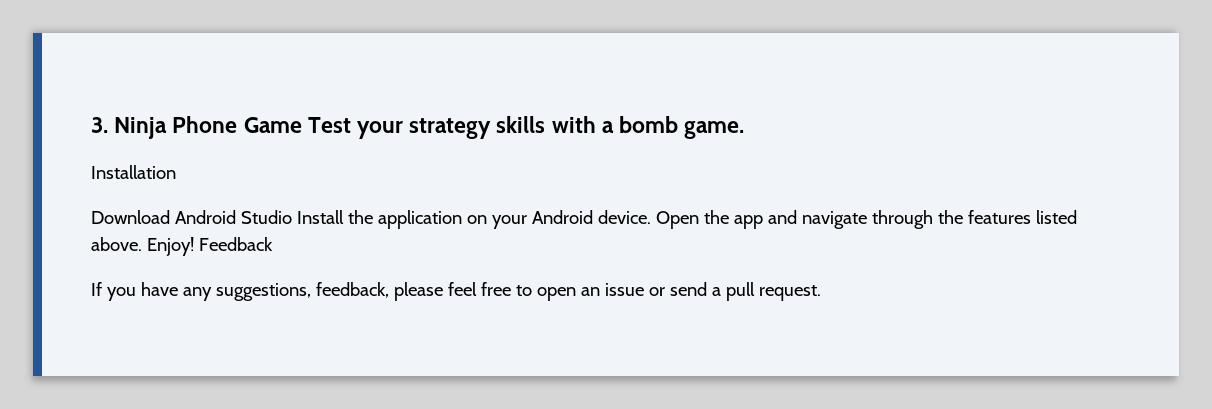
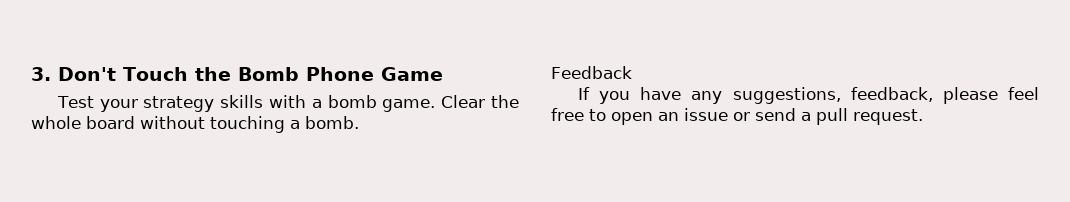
- 3. Ninja Phone Game Test your strategy skills with a bomb game.
- Installation
- Download Android Studio Install the application on your Android device. Open the app and navigate through the features listed above. Enjoy! Feedback
+ 3. Don't Touch the Bomb Phone Game
+ Test your strategy skills with a bomb game. Clear the whole board without touching a bomb.
+ Feedback

